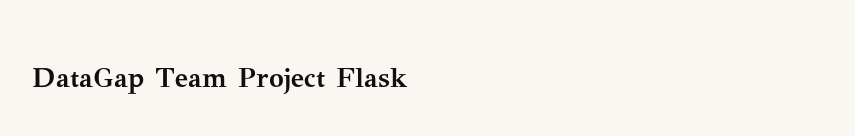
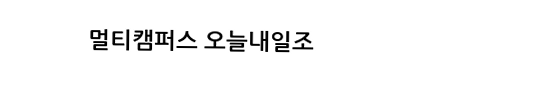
- DataGap Team Project Flask
+ 멀티캠퍼스 오늘내일조

